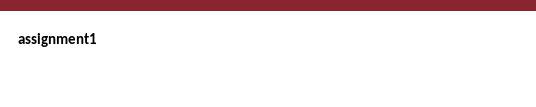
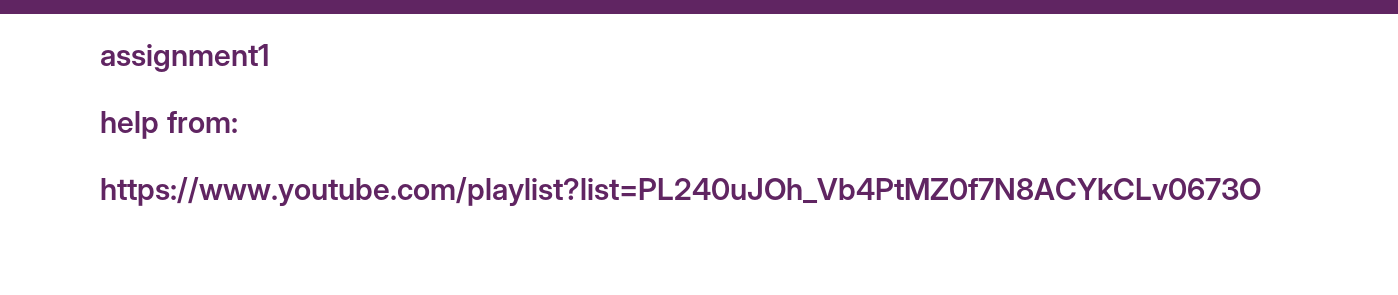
+ help from:
+ https://www.youtube.com/playlist?list=PL240uJOh_Vb4PtMZ0f7N8ACYkCLv0673O

